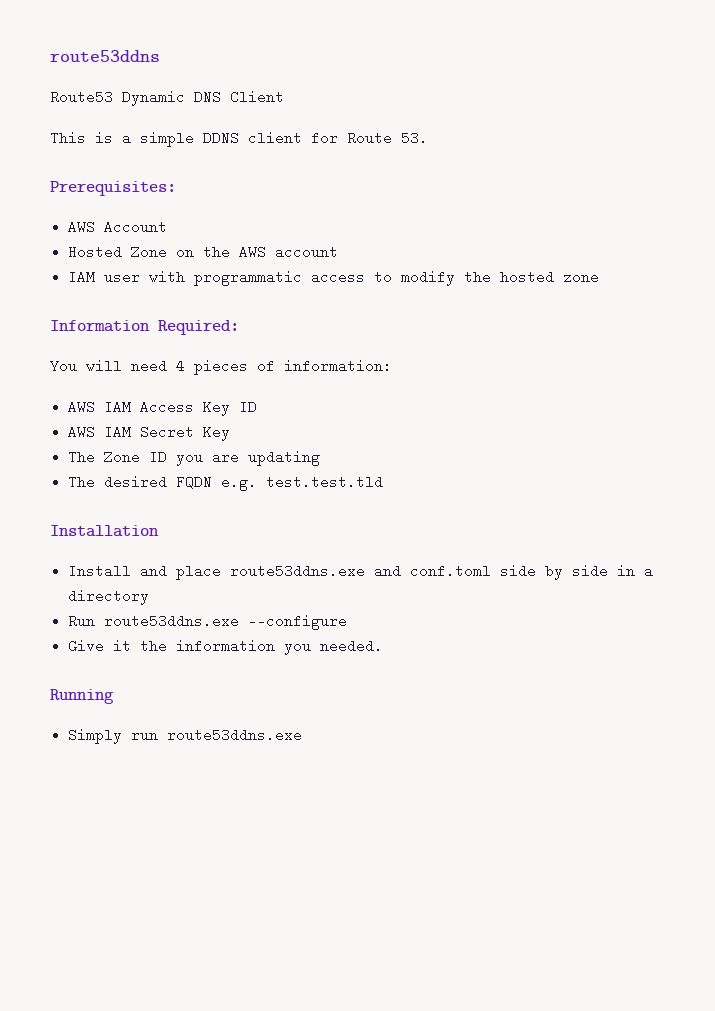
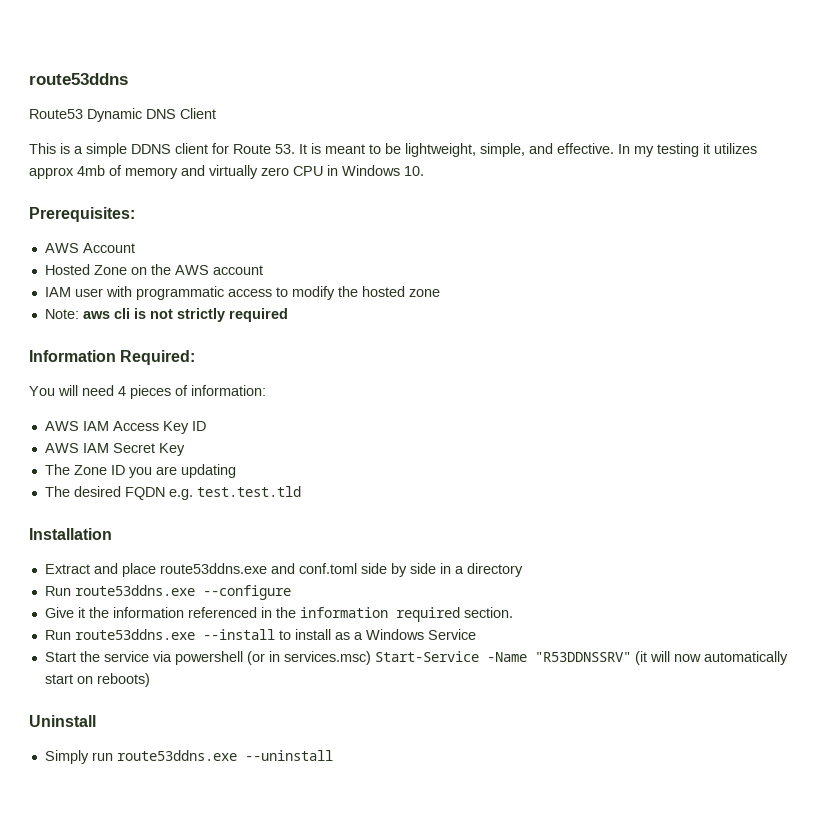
- This is a simple DDNS client for Route 53.
+ This is a simple DDNS client for Route 53. It is meant to be lightweight, simple, and effective. In my testing it utilizes approx 4mb of memory and virtually zero CPU in Windows 10.
+ Note: aws cli is not strictly required
- Install and place route53ddns.exe and conf.toml side by side in a directory
+ Extract and place route53ddns.exe and conf.toml side by side in a directory
- Give it the information you needed.
- Running
+ Give it the information referenced in the information required section.
+ Run route53ddns.exe --install to install as a Windows Service
+ Start the service via powershell (or in services.msc) Start-Service -Name "R53DDNSSRV" (it will now automatically start on reboots)
+ Uninstall
- Simply run route53ddns.exe
+ Simply run route53ddns.exe --uninstall

